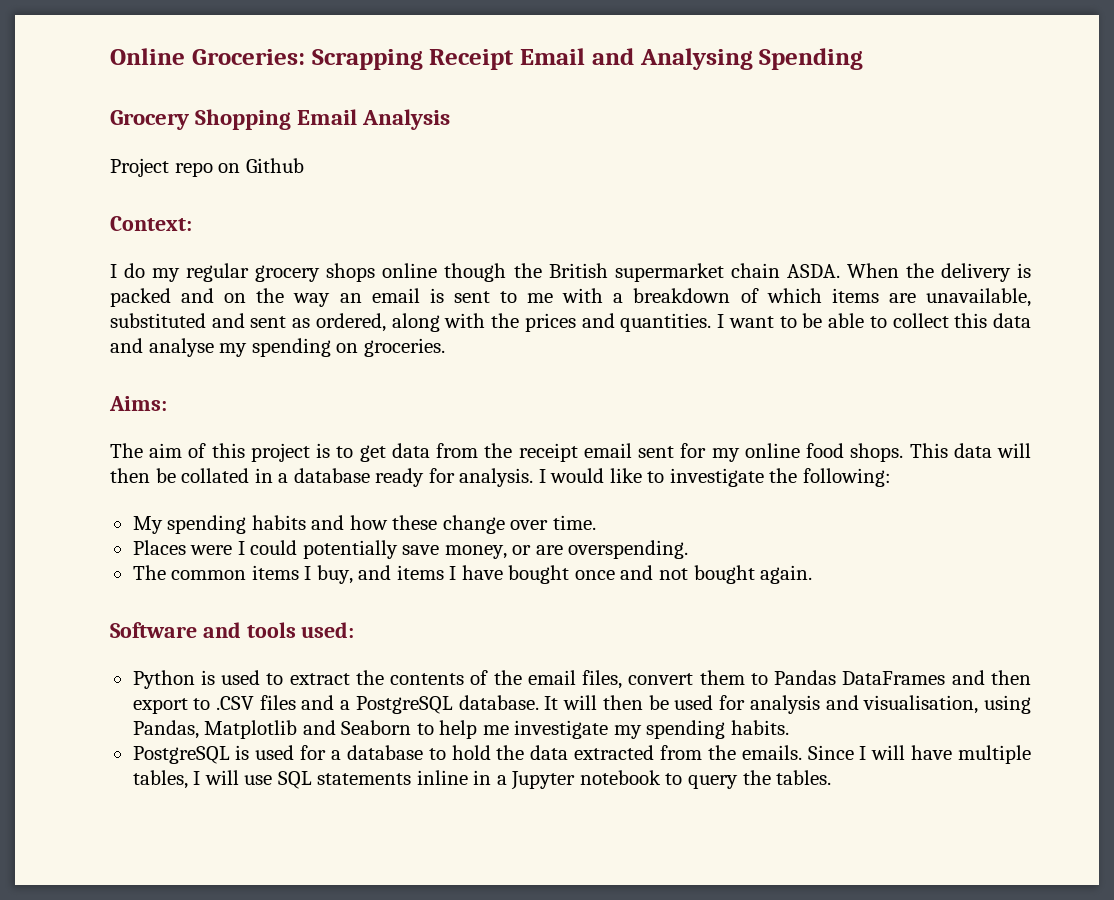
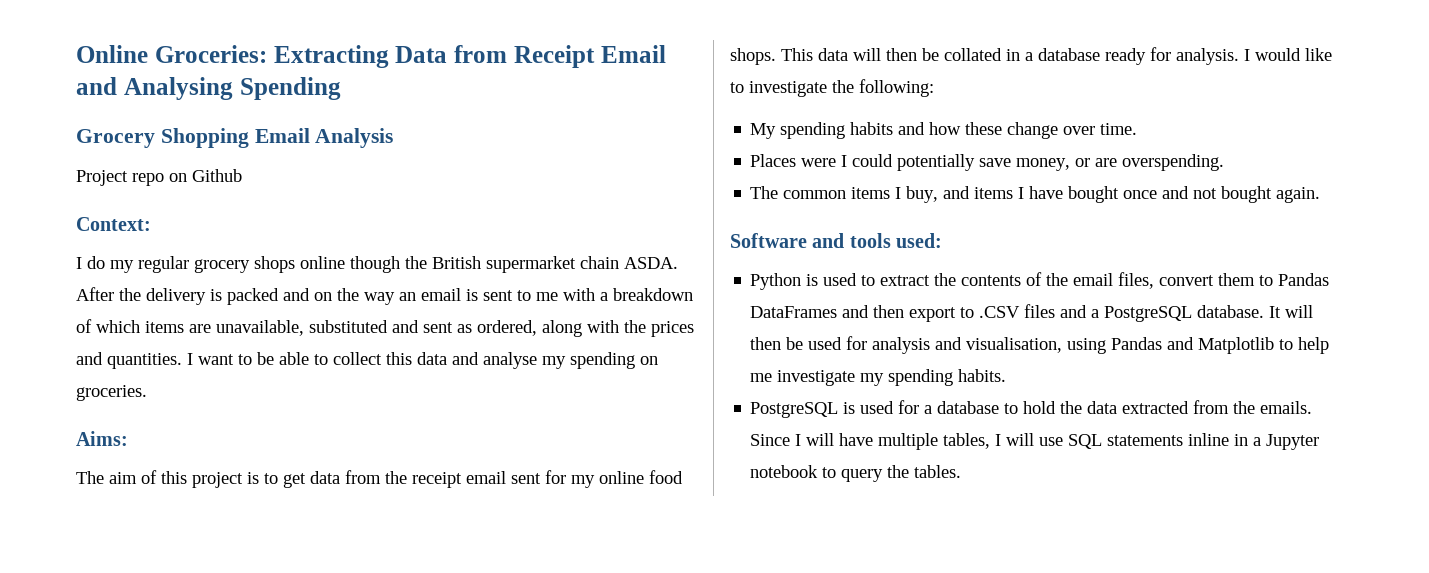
- Online Groceries: Scrapping Receipt Email and Analysing Spending
+ Online Groceries: Extracting Data from Receipt Email and Analysing Spending
- When the delivery is packed and on the way an email is sent to me with a breakdown of which items are unavailable, substituted and sent as ordered, along with the prices and quantities.
+ After the delivery is packed and on the way an email is sent to me with a breakdown of which items are unavailable, substituted and sent as ordered, along with the prices and quantities.
- It will then be used for analysis and visualisation, using Pandas, Matplotlib and Seaborn to help me investigate my spending habits.
+ It will then be used for analysis and visualisation, using Pandas and Matplotlib to help me investigate my spending habits.

